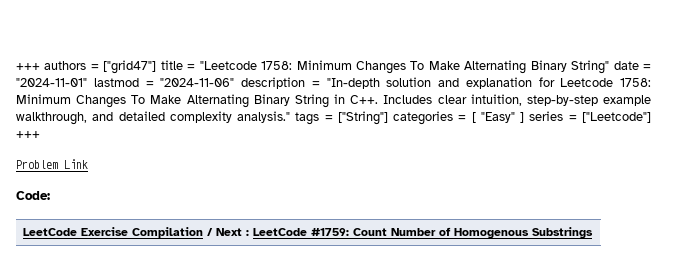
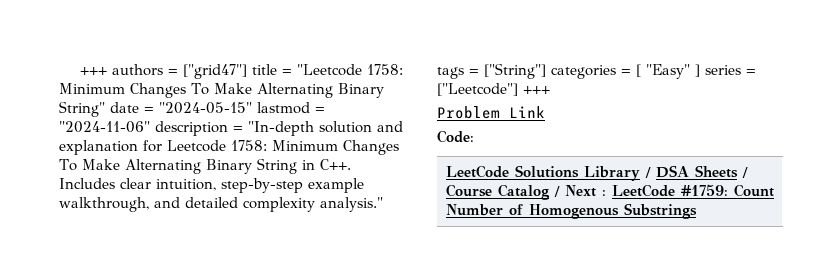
- +++ authors = ["grid47"] title = "Leetcode 1758: Minimum Changes To Make Alternating Binary String" date = "2024-11-01" lastmod = "2024-11-06" description = "In-depth solution and explanation for Leetcode 1758: Minimum Changes To Make Alternating Binary String in C++. Includes clear intuition, step-by-step example walkthrough, and detailed complexity analysis." tags = ["String"] categories = [ "Easy" ] series = ["Leetcode"] +++
+ +++ authors = ["grid47"] title = "Leetcode 1758: Minimum Changes To Make Alternating Binary String" date = "2024-05-15" lastmod = "2024-11-06" description = "In-depth solution and explanation for Leetcode 1758: Minimum Changes To Make Alternating Binary String in C++. Includes clear intuition, step-by-step example walkthrough, and detailed complexity analysis." tags = ["String"] categories = [ "Easy" ] series = ["Leetcode"] +++
- LeetCode Exercise Compilation / Next : LeetCode #1759: Count Number of Homogenous Substrings
+ LeetCode Solutions Library / DSA Sheets / Course Catalog / Next : LeetCode #1759: Count Number of Homogenous Substrings

